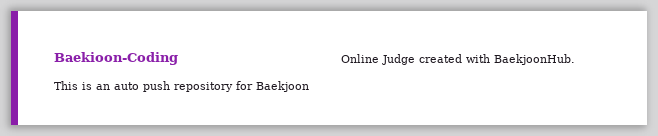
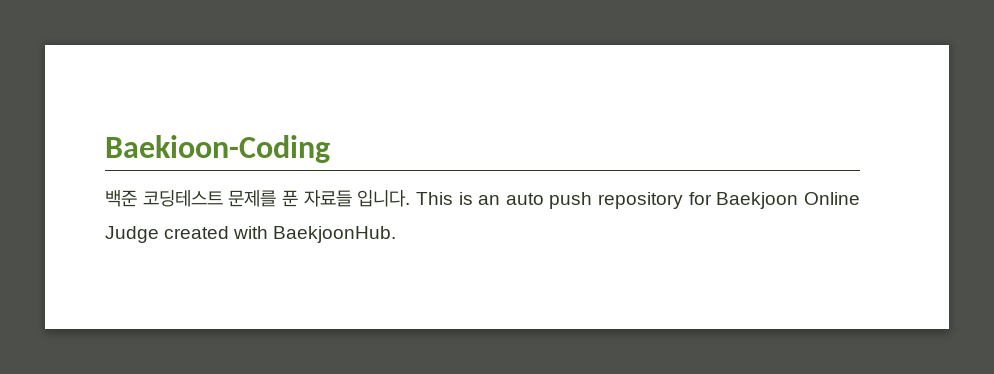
+ 백준 코딩테스트 문제를 푼 자료들 입니다.

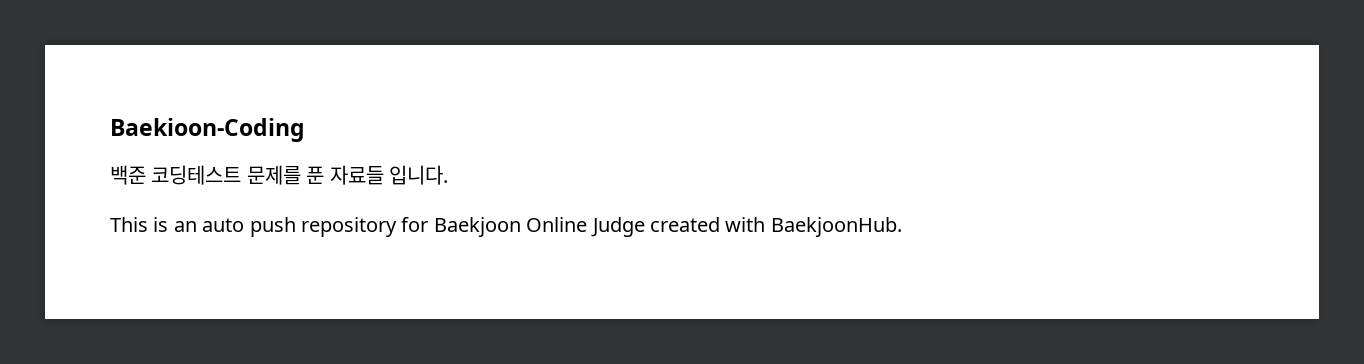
- 백준 코딩테스트 문제를 푼 자료들 입니다. This is an auto push repository for Baekjoon Online Judge created with BaekjoonHub.
+ 백준 코딩테스트 문제를 푼 자료들 입니다.
+ This is an auto push repository for Baekjoon Online Judge created with BaekjoonHub.

